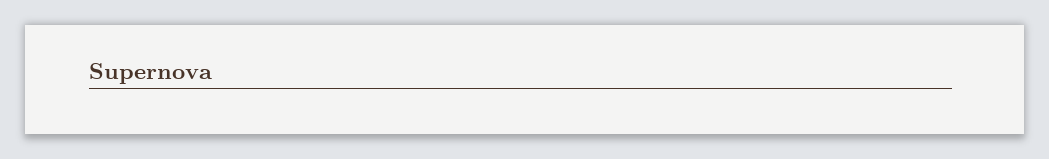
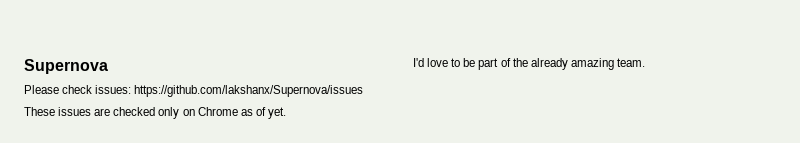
+ Please check issues: https://github.com/lakshanx/Supernova/issues
+ These issues are checked only on Chrome as of yet.
+ I'd love to be part of the already amazing team.

